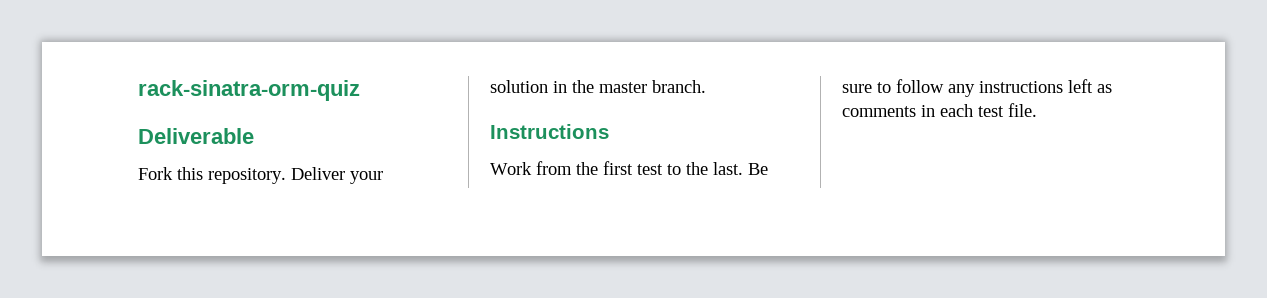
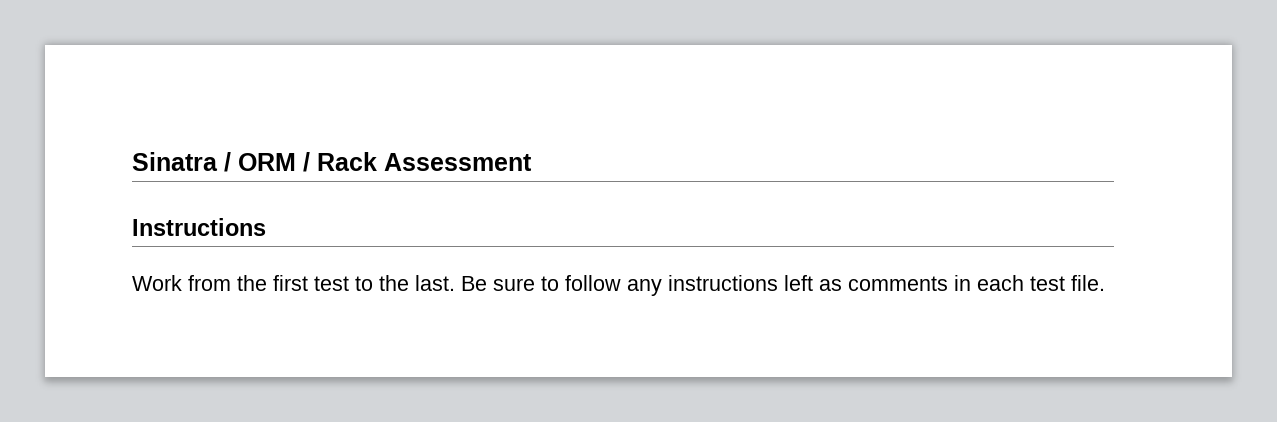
- rack-sinatra-orm-quiz
- Deliverable
- Fork this repository. Deliver your solution in the master branch.
+ Sinatra / ORM / Rack Assessment

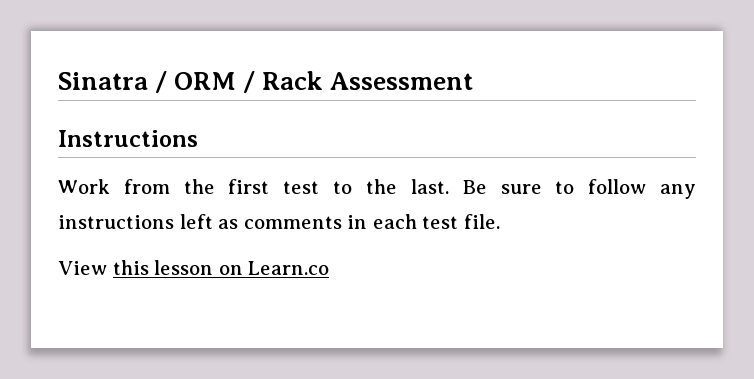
+ View this lesson on Learn.co

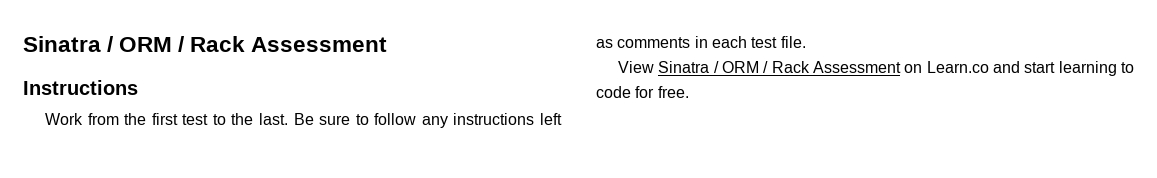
- View this lesson on Learn.co
+ View Sinatra / ORM / Rack Assessment on Learn.co and start learning to code for free.

